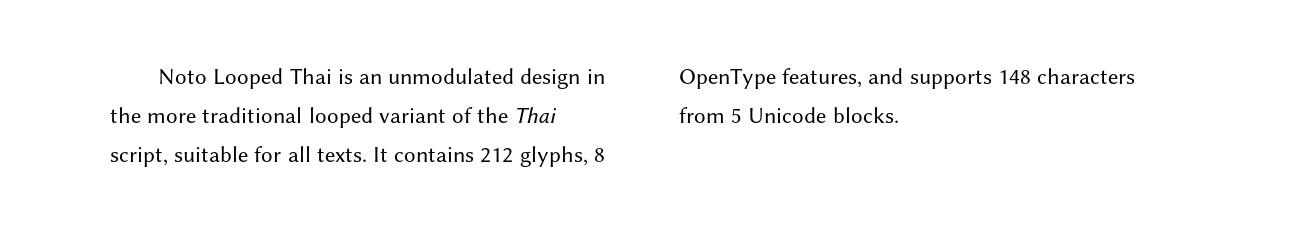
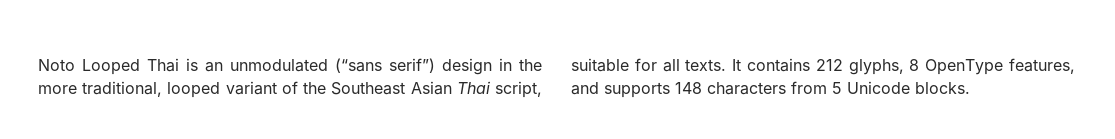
- Noto Looped Thai is an unmodulated design in the more traditional looped variant of the Thai script, suitable for all texts.
+ Noto Looped Thai is an unmodulated (“sans serif”) design in the more traditional, looped variant of the Southeast Asian Thai script, suitable for all texts.

